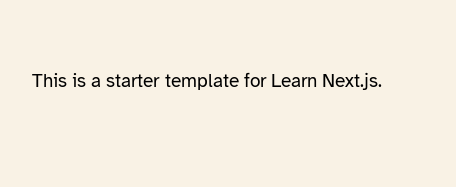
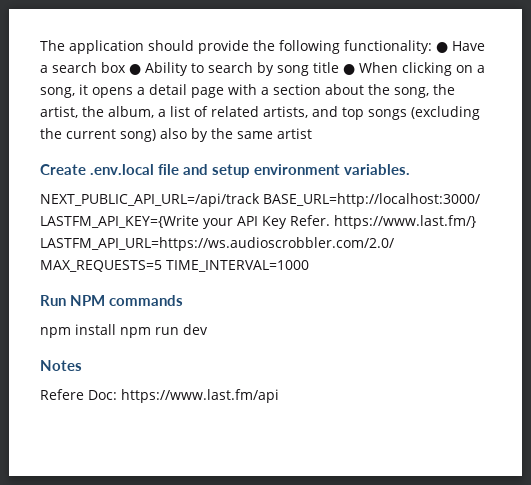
- This is a starter template for Learn Next.js.
+ The application should provide the following functionality: ● Have a search box ● Ability to search by song title ● When clicking on a song, it opens a detail page with a section about the song, the artist, the album, a list of related artists, and top songs (excluding the current song) also by the same artist
+ Create .env.local file and setup environment variables.
+ NEXT_PUBLIC_API_URL=/api/track BASE_URL=http://localhost:3000/ LASTFM_API_KEY={Write your API Key Refer. https://www.last.fm/} LASTFM_API_URL=https://ws.audioscrobbler.com/2.0/ MAX_REQUESTS=5 TIME_INTERVAL=1000
+ Run NPM commands
+ npm install npm run dev
+ Notes
+ Refere Doc: https://www.last.fm/api

